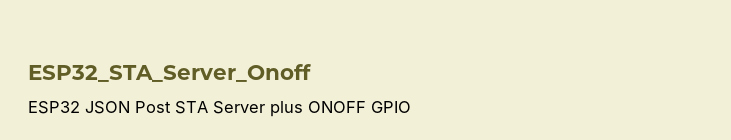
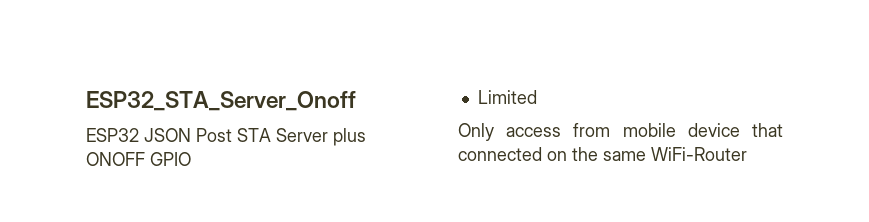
+ Limited
+ Only access from mobile device that connected on the same WiFi-Router

